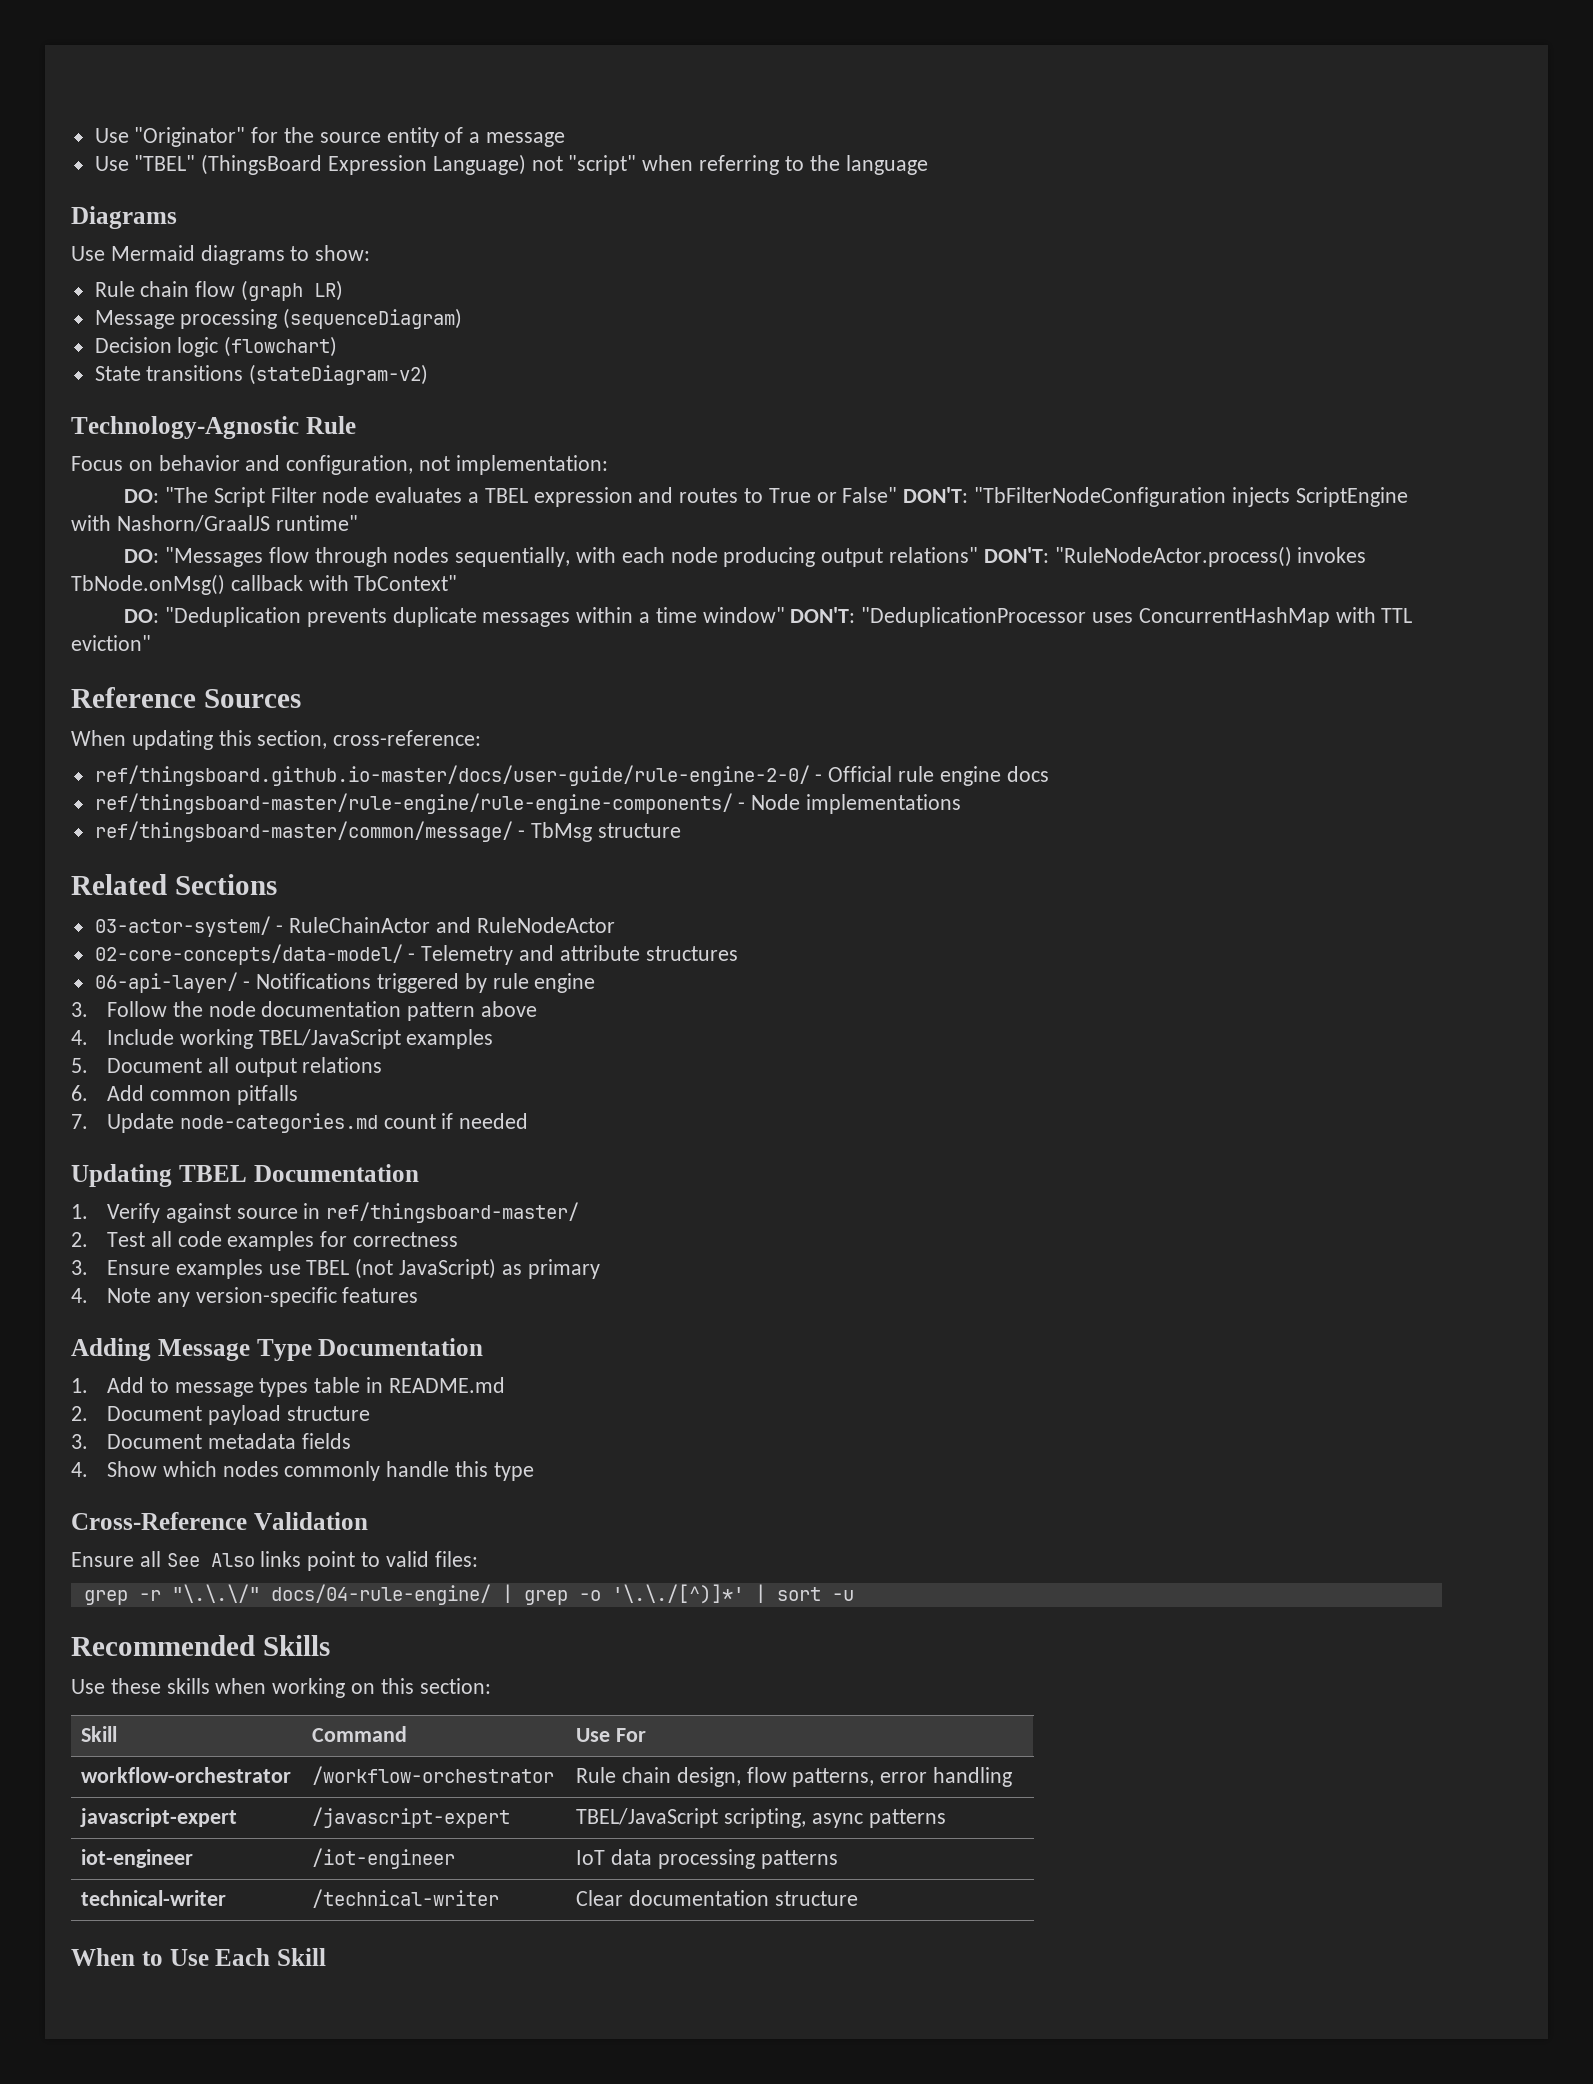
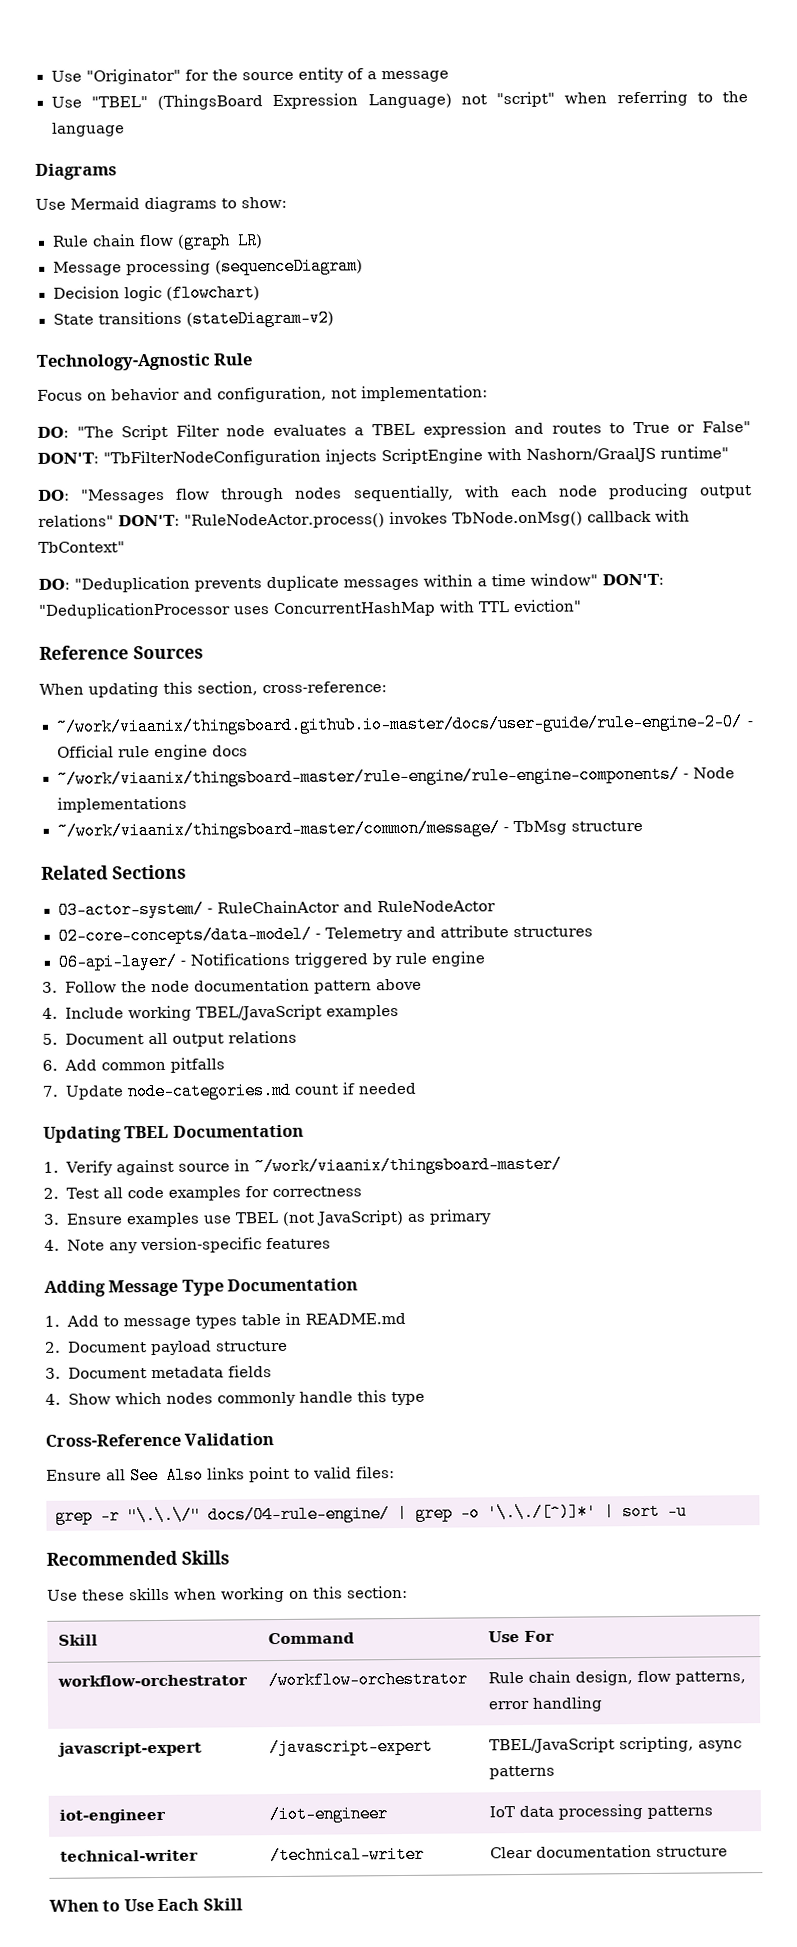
- ref/thingsboard.github.io-master/docs/user-guide/rule-engine-2-0/ - Official rule engine docs
+ ~/work/viaanix/thingsboard.github.io-master/docs/user-guide/rule-engine-2-0/ - Official rule engine docs
- ref/thingsboard-master/rule-engine/rule-engine-components/ - Node implementations
+ ~/work/viaanix/thingsboard-master/rule-engine/rule-engine-components/ - Node implementations
- ref/thingsboard-master/common/message/ - TbMsg structure
+ ~/work/viaanix/thingsboard-master/common/message/ - TbMsg structure
- 1. Verify against source in ref/thingsboard-master/
+ 1. Verify against source in ~/work/viaanix/thingsboard-master/

